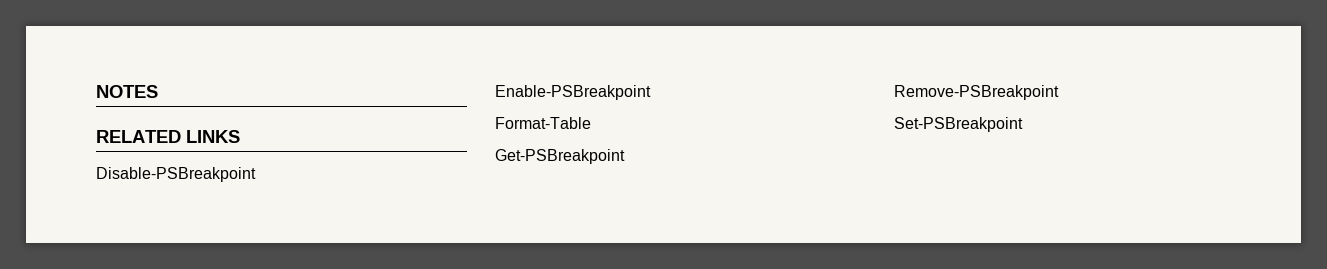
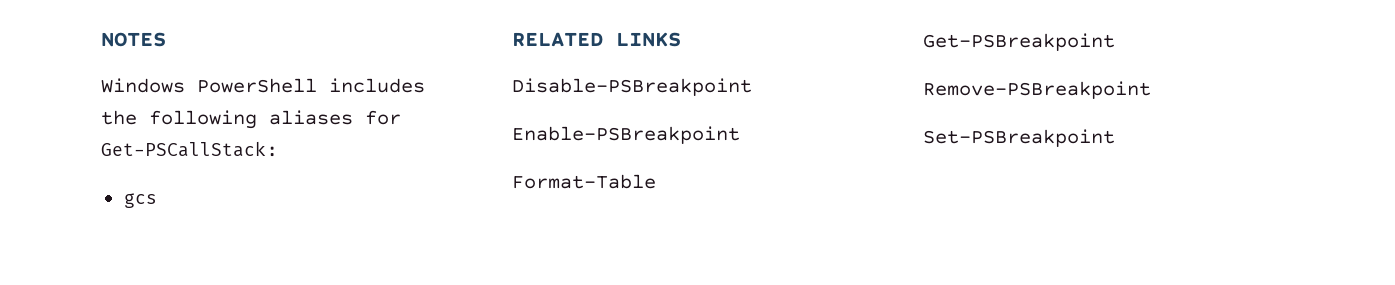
+ Windows PowerShell includes the following aliases for Get-PSCallStack:
+ gcs

